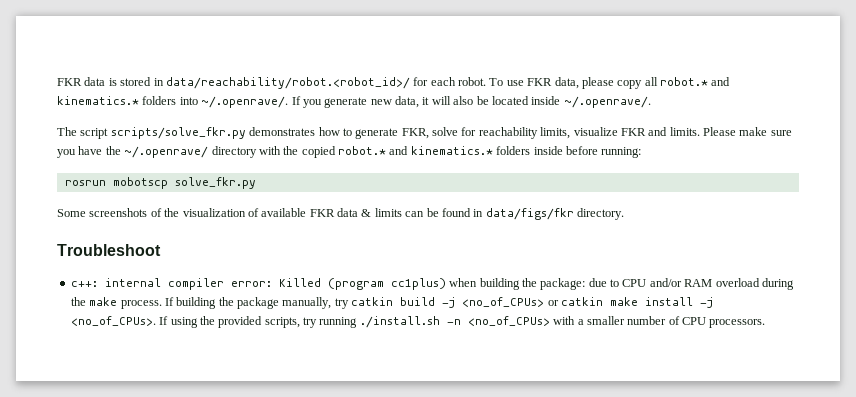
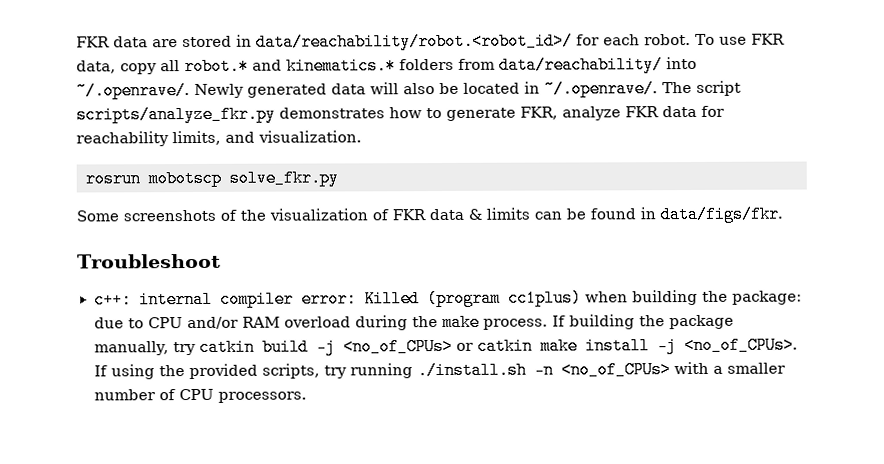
- FKR data is stored in data/reachability/robot.<robot_id>/ for each robot.
+ FKR data are stored in data/reachability/robot.<robot_id>/ for each robot.
- To use FKR data, please copy all robot.* and kinematics.* folders into ~/.openrave/. If you generate new data, it will also be located inside ~/.openrave/.
- The script scripts/solve_fkr.py demonstrates how to generate FKR, solve for reachability limits, visualize FKR and limits. Please make sure you have the ~/.openrave/ directory with the copied robot.* and kinematics.* folders inside before running:
+ To use FKR data, copy all robot.* and kinematics.* folders from data/reachability/ into ~/.openrave/. Newly generated data will also be located in ~/.openrave/. The script scripts/analyze_fkr.py demonstrates how to generate FKR, analyze FKR data for reachability limits, and visualization.
- Some screenshots of the visualization of available FKR data & limits can be found in data/figs/fkr directory.
+ Some screenshots of the visualization of FKR data & limits can be found in data/figs/fkr.

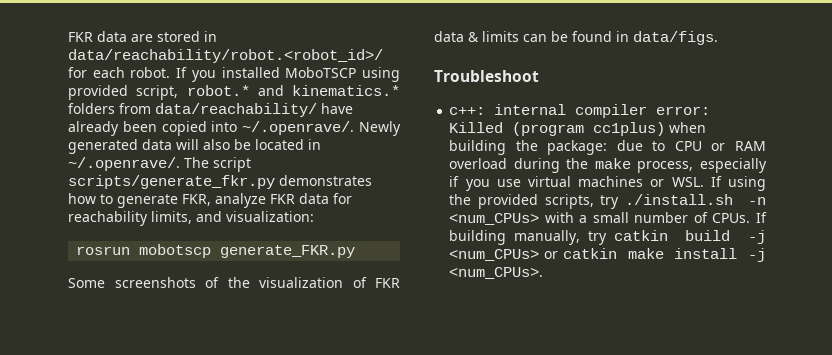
- To use FKR data, copy all robot.* and kinematics.* folders from data/reachability/ into ~/.openrave/. Newly generated data will also be located in ~/.openrave/. The script scripts/analyze_fkr.py demonstrates how to generate FKR, analyze FKR data for reachability limits, and visualization.
+ If you installed MoboTSCP using provided script, robot.* and kinematics.* folders from data/reachability/ have already been copied into ~/.openrave/. Newly generated data will also be located in ~/.openrave/. The script scripts/generate_fkr.py demonstrates how to generate FKR, analyze FKR data for reachability limits, and visualization:
- rosrun mobotscp solve_fkr.py
+ rosrun mobotscp generate_FKR.py
- Some screenshots of the visualization of FKR data & limits can be found in data/figs/fkr.
+ Some screenshots of the visualization of FKR data & limits can be found in data/figs.
- c++: internal compiler error: Killed (program cc1plus) when building the package: due to CPU and/or RAM overload during the make process. If building the package manually, try catkin build -j <no_of_CPUs> or catkin make install -j <no_of_CPUs>. If using the provided scripts, try running ./install.sh -n <no_of_CPUs> with a smaller number of CPU processors.
+ c++: internal compiler error: Killed (program cc1plus) when building the package: due to CPU or RAM overload during the make process, especially if you use virtual machines or WSL. If using the provided scripts, try ./install.sh -n <num_CPUs> with a small number of CPUs. If building manually, try catkin build -j <num_CPUs> or catkin make install -j <num_CPUs>.

